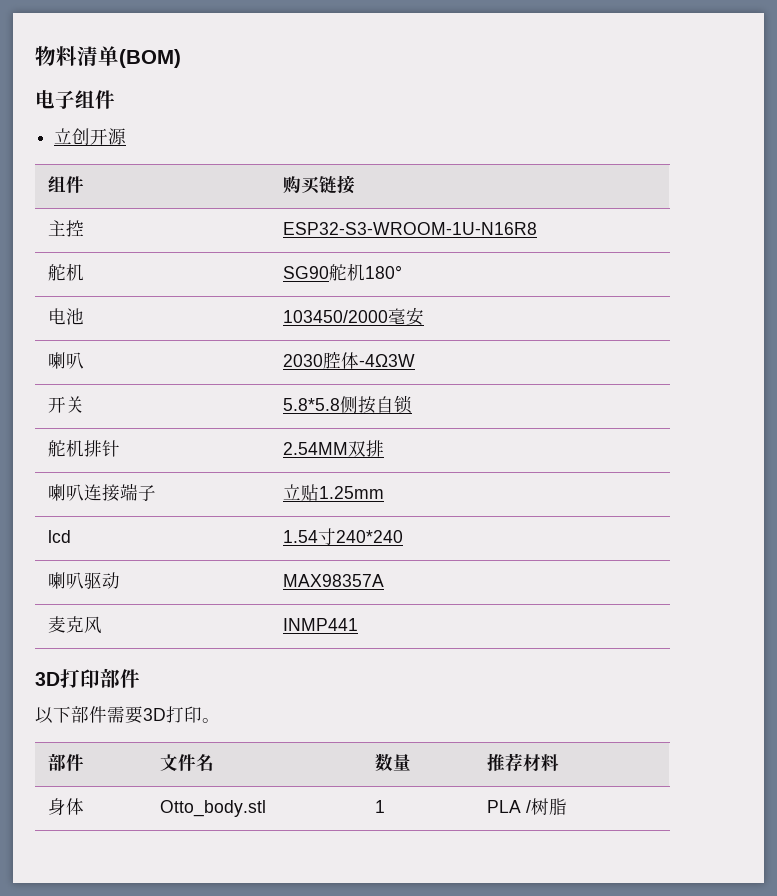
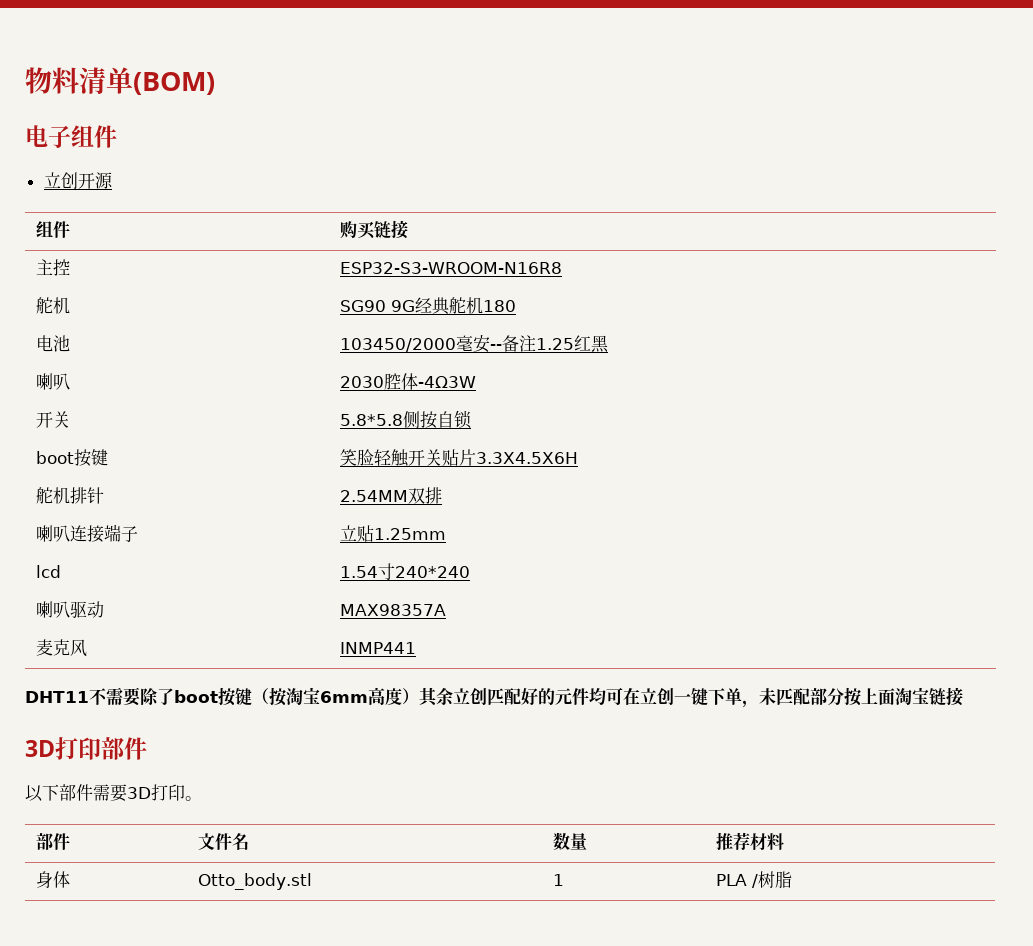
- 主控 | ESP32-S3-WROOM-1U-N16R8
+ 主控 | ESP32-S3-WROOM-N16R8
- 舵机 | SG90舵机180°
+ 舵机 | SG90 9G经典舵机180
- 电池 | 103450/2000毫安
+ 电池 | 103450/2000毫安--备注1.25红黑
+ boot按键 | 笑脸轻触开关贴片3.3X4.5X6H
+ DHT11不需要除了boot按键（按淘宝6mm高度）其余立创匹配好的元件均可在立创一键下单，未匹配部分按上面淘宝链接

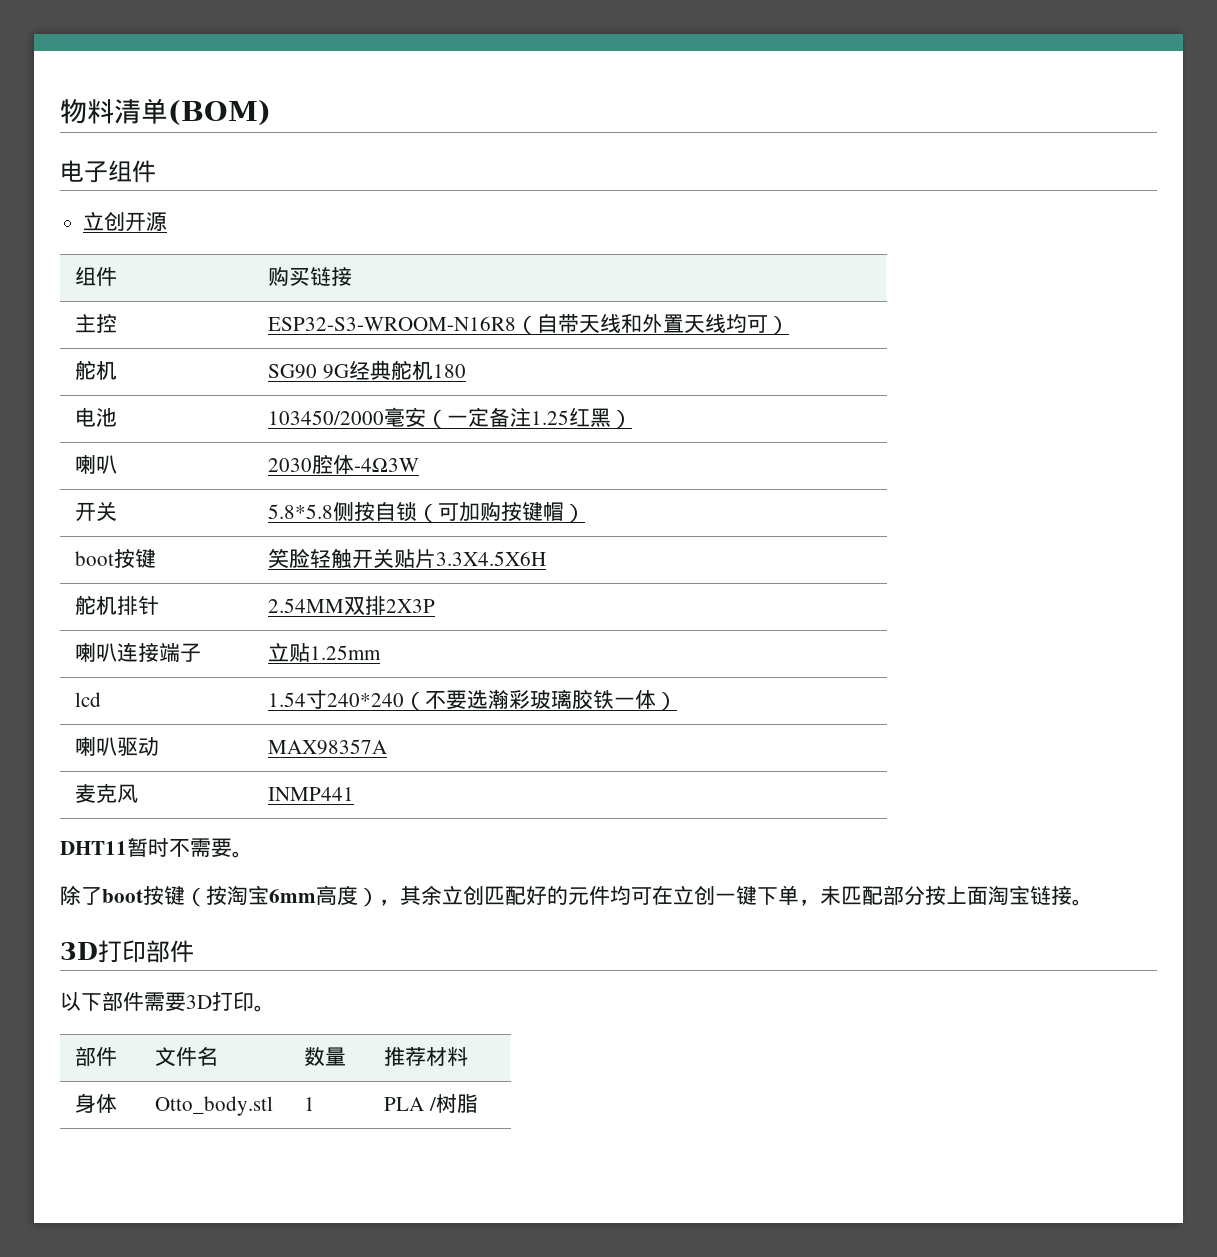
- 主控 | ESP32-S3-WROOM-N16R8
+ 主控 | ESP32-S3-WROOM-N16R8（自带天线和外置天线均可）
- 电池 | 103450/2000毫安--备注1.25红黑
+ 电池 | 103450/2000毫安（一定备注1.25红黑）
- 开关 | 5.8*5.8侧按自锁
+ 开关 | 5.8*5.8侧按自锁（可加购按键帽）
- 舵机排针 | 2.54MM双排
+ 舵机排针 | 2.54MM双排2X3P
- lcd | 1.54寸240*240
+ lcd | 1.54寸240*240（不要选瀚彩玻璃胶铁一体）
- DHT11不需要除了boot按键（按淘宝6mm高度）其余立创匹配好的元件均可在立创一键下单，未匹配部分按上面淘宝链接
+ DHT11暂时不需要。
+ 除了boot按键（按淘宝6mm高度），其余立创匹配好的元件均可在立创一键下单，未匹配部分按上面淘宝链接。

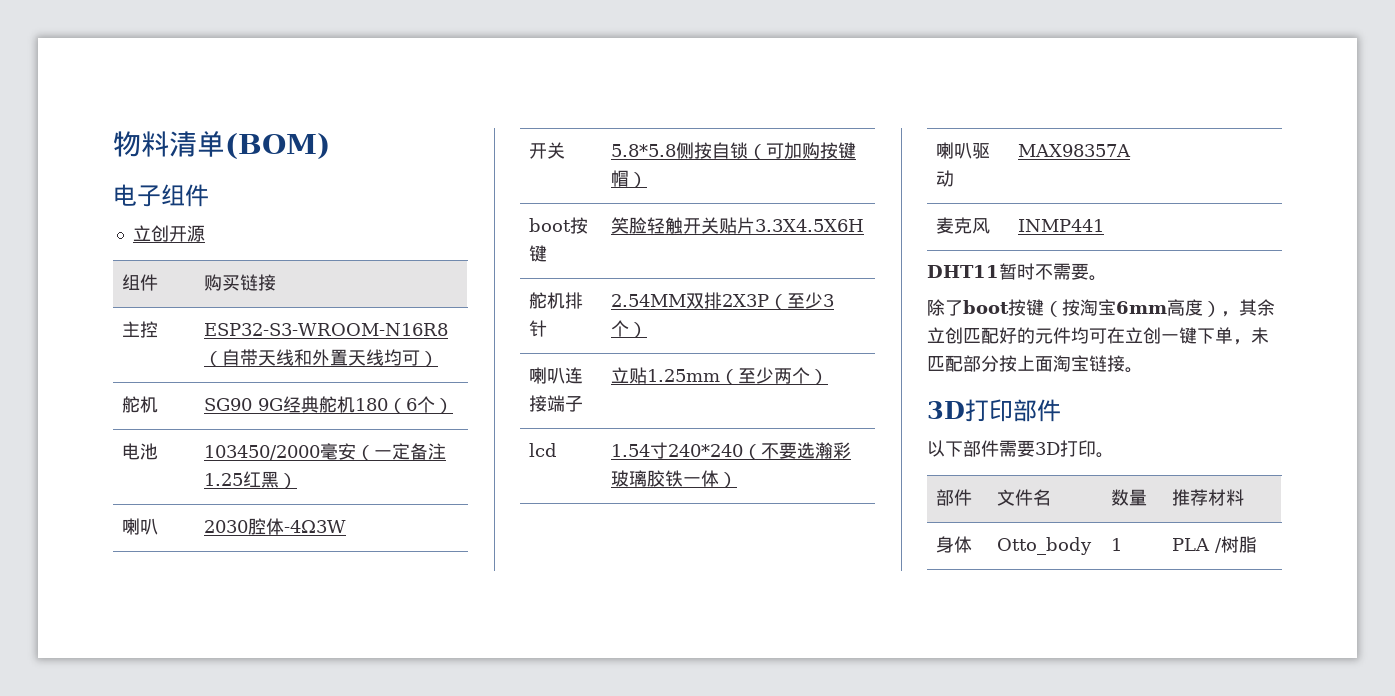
- 舵机 | SG90 9G经典舵机180
+ 舵机 | SG90 9G经典舵机180（6个）
- 舵机排针 | 2.54MM双排2X3P
+ 舵机排针 | 2.54MM双排2X3P（至少3个）
- 喇叭连接端子 | 立贴1.25mm
+ 喇叭连接端子 | 立贴1.25mm（至少两个）
- 身体 | Otto_body.stl | 1 | PLA /树脂
+ 身体 | Otto_body | 1 | PLA /树脂

